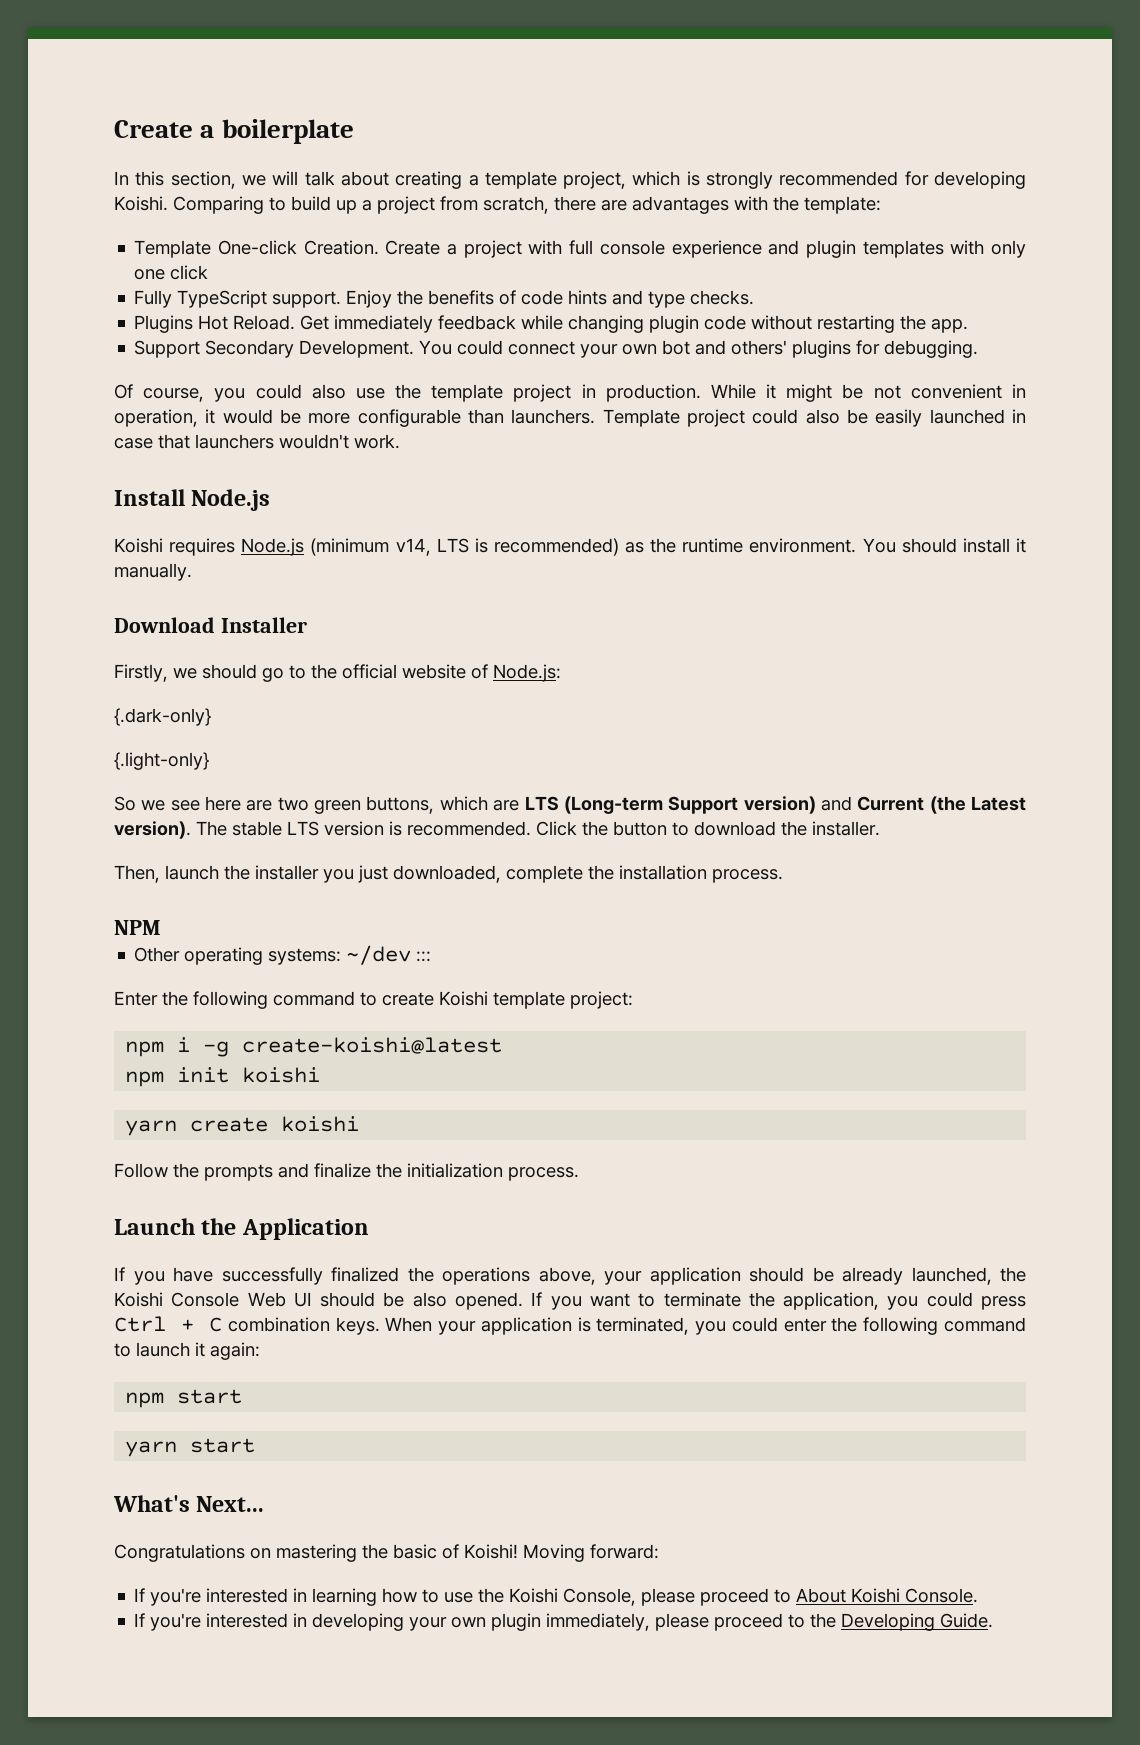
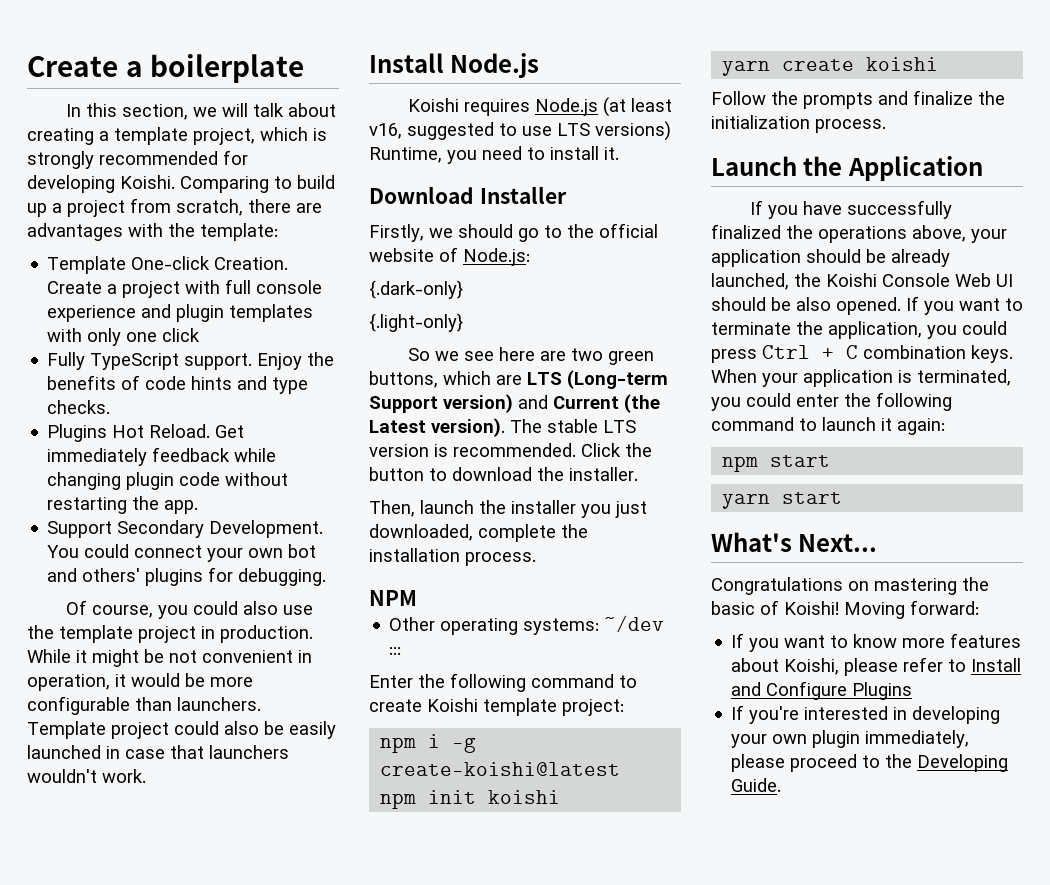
- Koishi requires Node.js (minimum v14, LTS is recommended) as the runtime environment. You should install it manually.
+ Koishi requires Node.js (at least v16, suggested to use LTS versions) Runtime, you need to install it.
- If you're interested in learning how to use the Koishi Console, please proceed to About Koishi Console.
+ If you want to know more features about Koishi, please refer to Install and Configure Plugins

